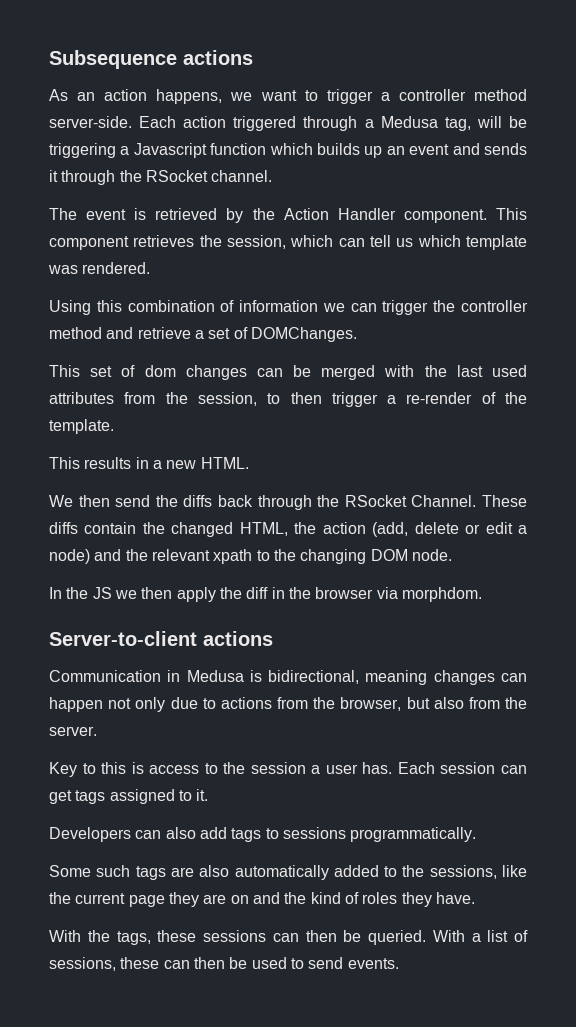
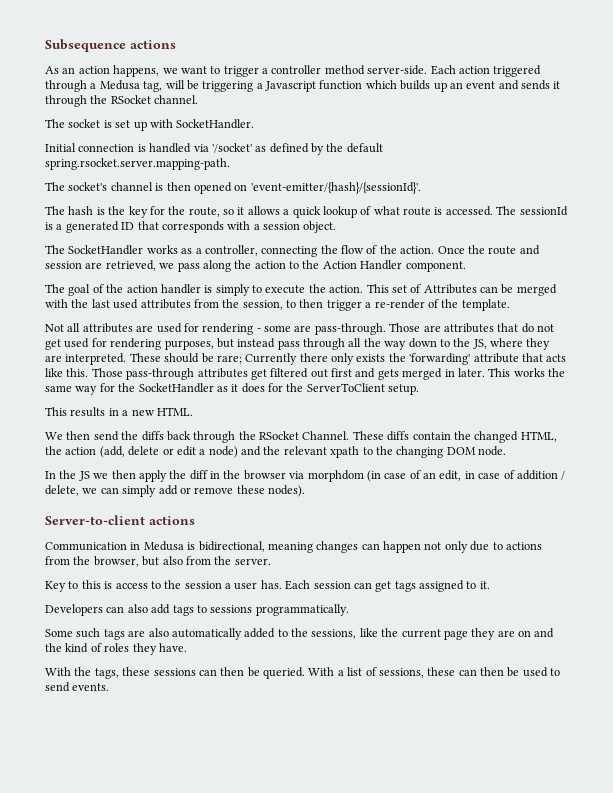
- The event is retrieved by the Action Handler component. This component retrieves the session, which can tell us which template was rendered.
- Using this combination of information we can trigger the controller method and retrieve a set of DOMChanges.
- This set of dom changes can be merged with the last used attributes from the session, to then trigger a re-render of the template.
+ The socket is set up with SocketHandler.
+ Initial connection is handled via '/socket' as defined by the default spring.rsocket.server.mapping-path.
+ The socket's channel is then opened on 'event-emitter/{hash}/{sessionId}'.
+ The hash is the key for the route, so it allows a quick lookup of what route is accessed. The sessionId is a generated ID that corresponds with a session object.
+ The SocketHandler works as a controller, connecting the flow of the action. Once the route and session are retrieved, we pass along the action to the Action Handler component.
+ The goal of the action handler is simply to execute the action. This set of Attributes can be merged with the last used attributes from the session, to then trigger a re-render of the template.
+ Not all attributes are used for rendering - some are pass-through. Those are attributes that do not get used for rendering purposes, but instead pass through all the way down to the JS, where they are interpreted. These should be rare; Currently there only exists the 'forwarding' attribute that acts like this. Those pass-through attributes get filtered out first and gets merged in later. This works the same way for the SocketHandler as it does for the ServerToClient setup.
- In the JS we then apply the diff in the browser via morphdom.
+ In the JS we then apply the diff in the browser via morphdom (in case of an edit, in case of addition / delete, we can simply add or remove these nodes).

